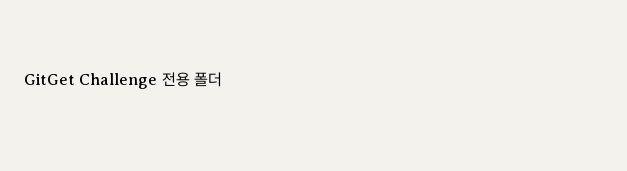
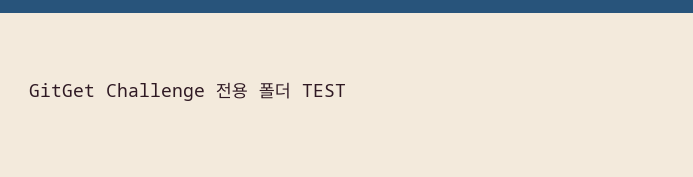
- GitGet Challenge 전용 폴더
+ GitGet Challenge 전용 폴더 TEST

